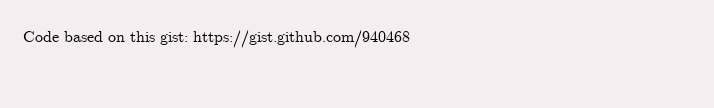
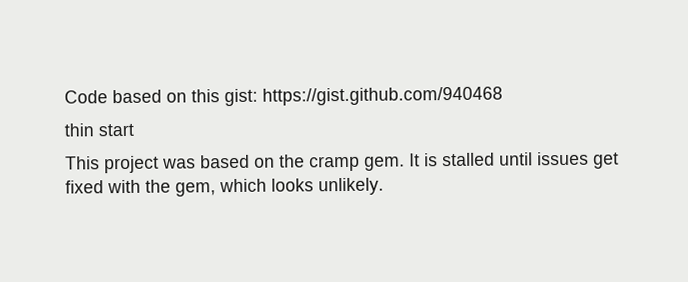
+ thin start
+ This project was based on the cramp gem. It is stalled until issues get fixed with the gem, which looks unlikely.

